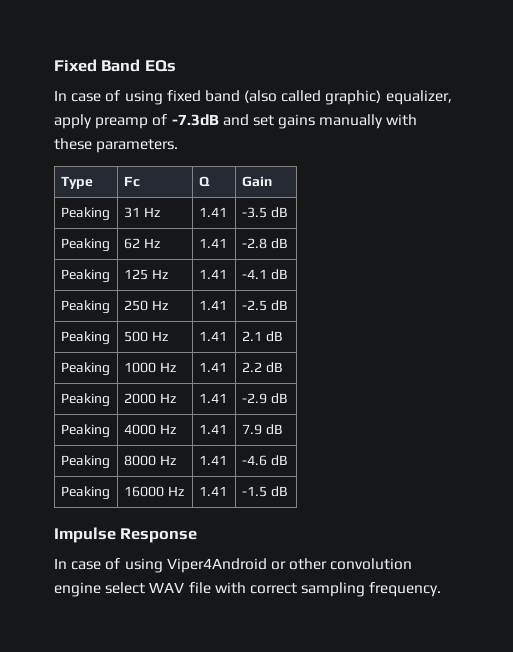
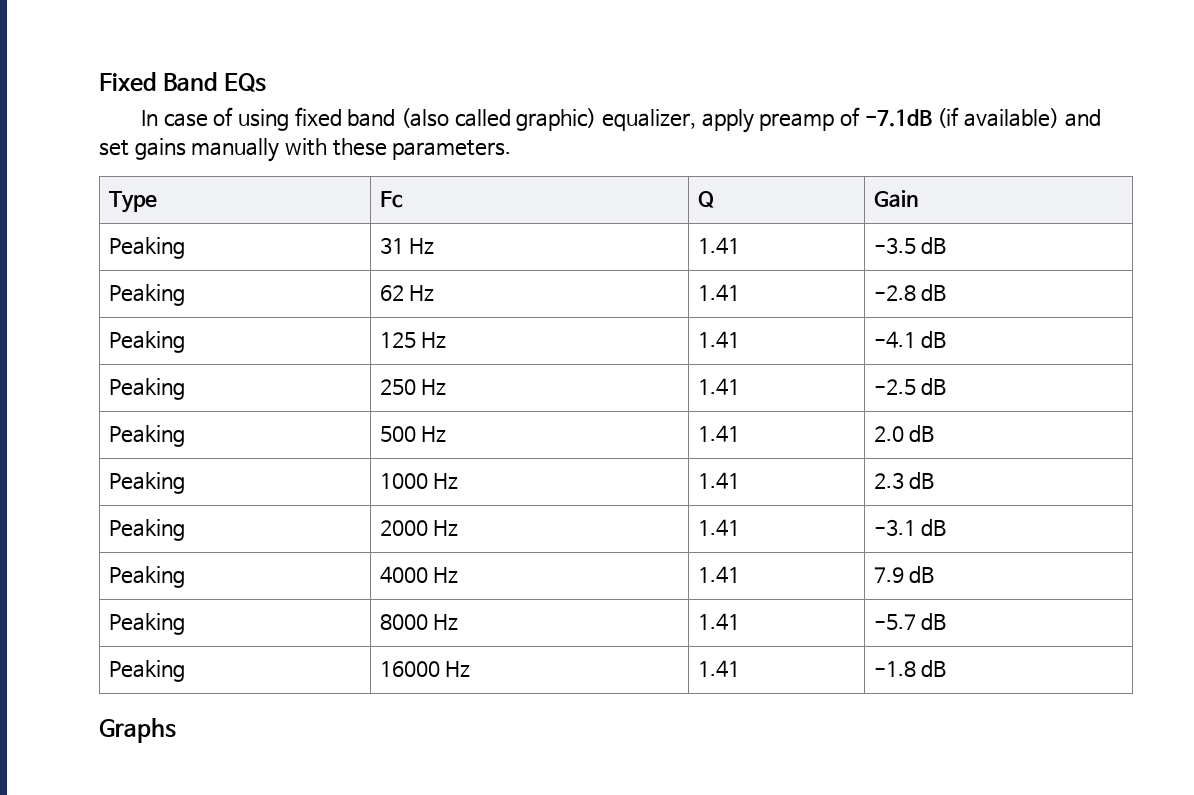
- In case of using fixed band (also called graphic) equalizer, apply preamp of -7.3dB and set gains manually with these parameters.
+ In case of using fixed band (also called graphic) equalizer, apply preamp of -7.1dB (if available) and set gains manually with these parameters.
- Peaking | 500 Hz | 1.41 | 2.1 dB
+ Peaking | 500 Hz | 1.41 | 2.0 dB
- Peaking | 1000 Hz | 1.41 | 2.2 dB
+ Peaking | 1000 Hz | 1.41 | 2.3 dB
- Peaking | 2000 Hz | 1.41 | -2.9 dB
+ Peaking | 2000 Hz | 1.41 | -3.1 dB
- Peaking | 8000 Hz | 1.41 | -4.6 dB
+ Peaking | 8000 Hz | 1.41 | -5.7 dB
- Peaking | 16000 Hz | 1.41 | -1.5 dB
- Impulse Response
- In case of using Viper4Android or other convolution engine select WAV file with correct sampling frequency.
+ Peaking | 16000 Hz | 1.41 | -1.8 dB
+ Graphs

